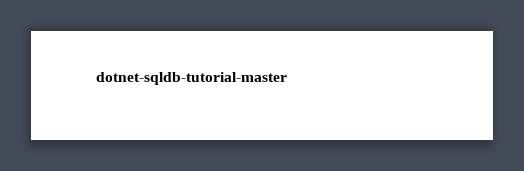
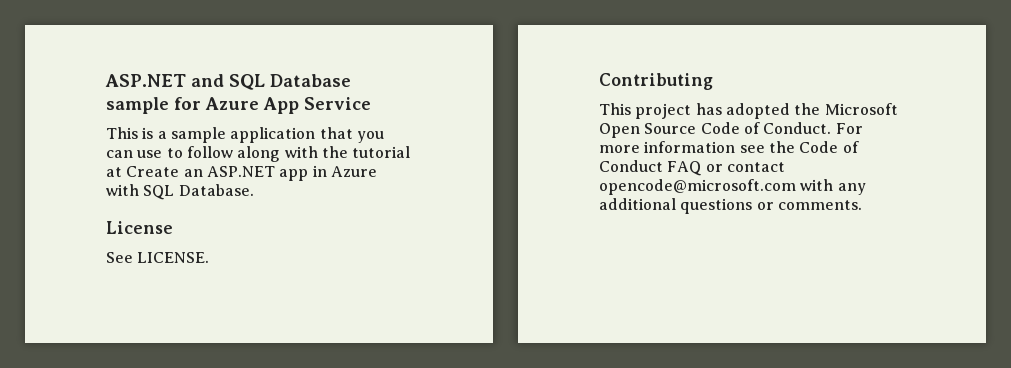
- dotnet-sqldb-tutorial-master
+ ASP.NET and SQL Database sample for Azure App Service
+ This is a sample application that you can use to follow along with the tutorial at Create an ASP.NET app in Azure with SQL Database.
+ License
+ See LICENSE.
+ Contributing
+ This project has adopted the Microsoft Open Source Code of Conduct. For more information see the Code of Conduct FAQ or contact opencode@microsoft.com with any additional questions or comments.

